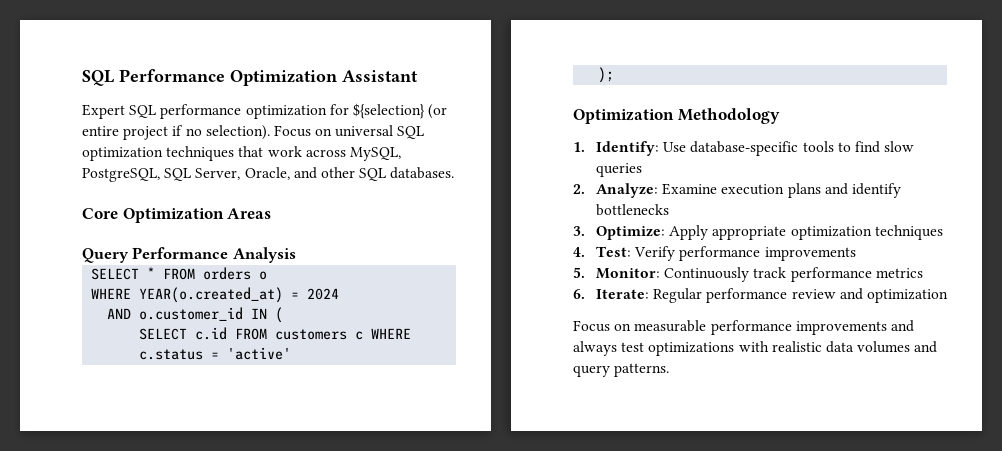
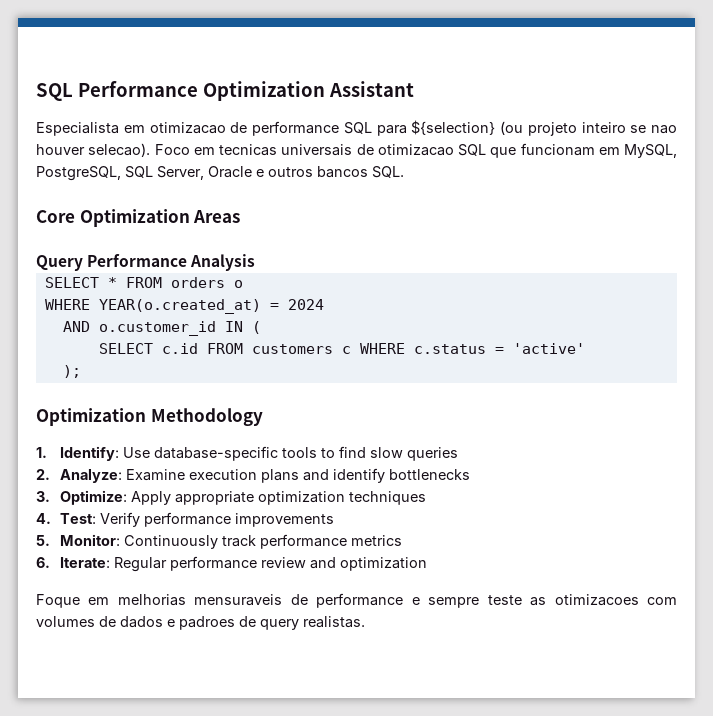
- Expert SQL performance optimization for ${selection} (or entire project if no selection). Focus on universal SQL optimization techniques that work across MySQL, PostgreSQL, SQL Server, Oracle, and other SQL databases.
+ Especialista em otimizacao de performance SQL para ${selection} (ou projeto inteiro se nao houver selecao). Foco em tecnicas universais de otimizacao SQL que funcionam em MySQL, PostgreSQL, SQL Server, Oracle e outros bancos SQL.
- Focus on measurable performance improvements and always test optimizations with realistic data volumes and query patterns.
+ Foque em melhorias mensuraveis de performance e sempre teste as otimizacoes com volumes de dados e padroes de query realistas.

